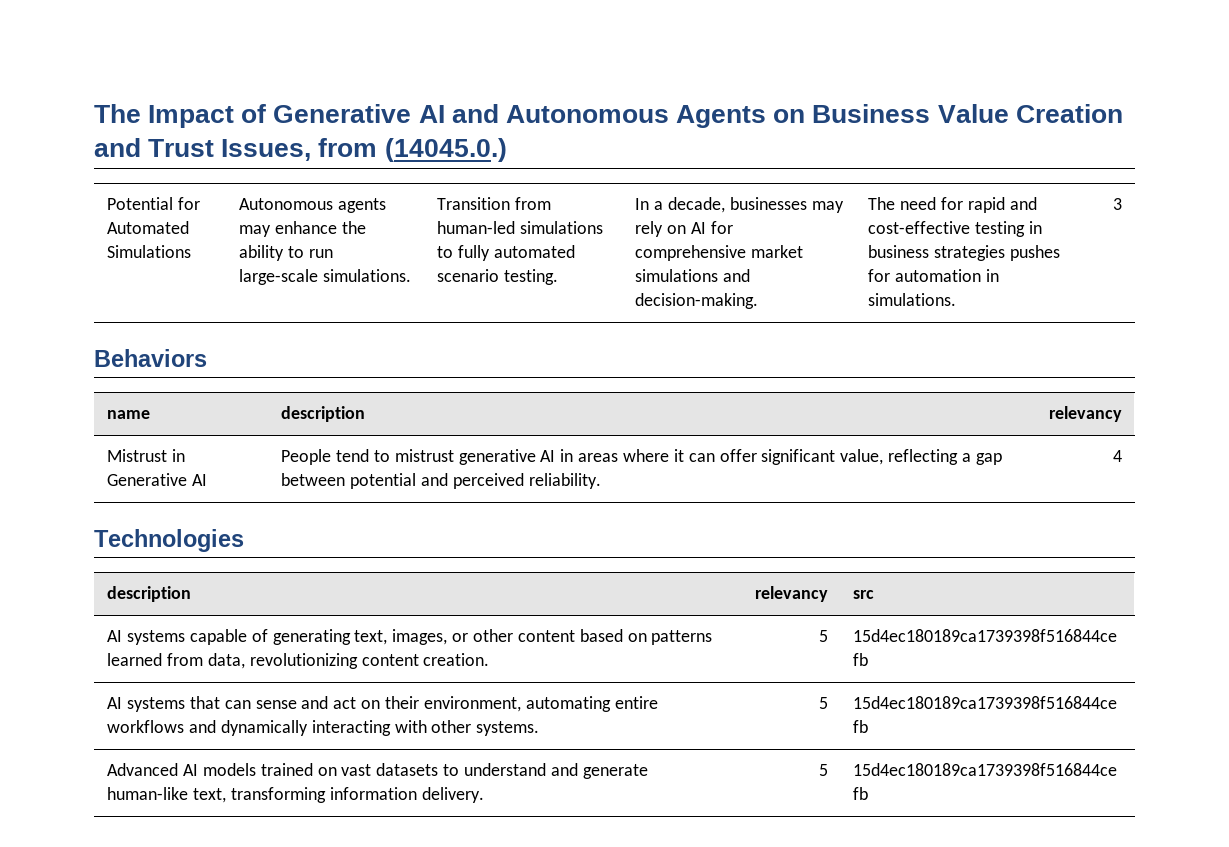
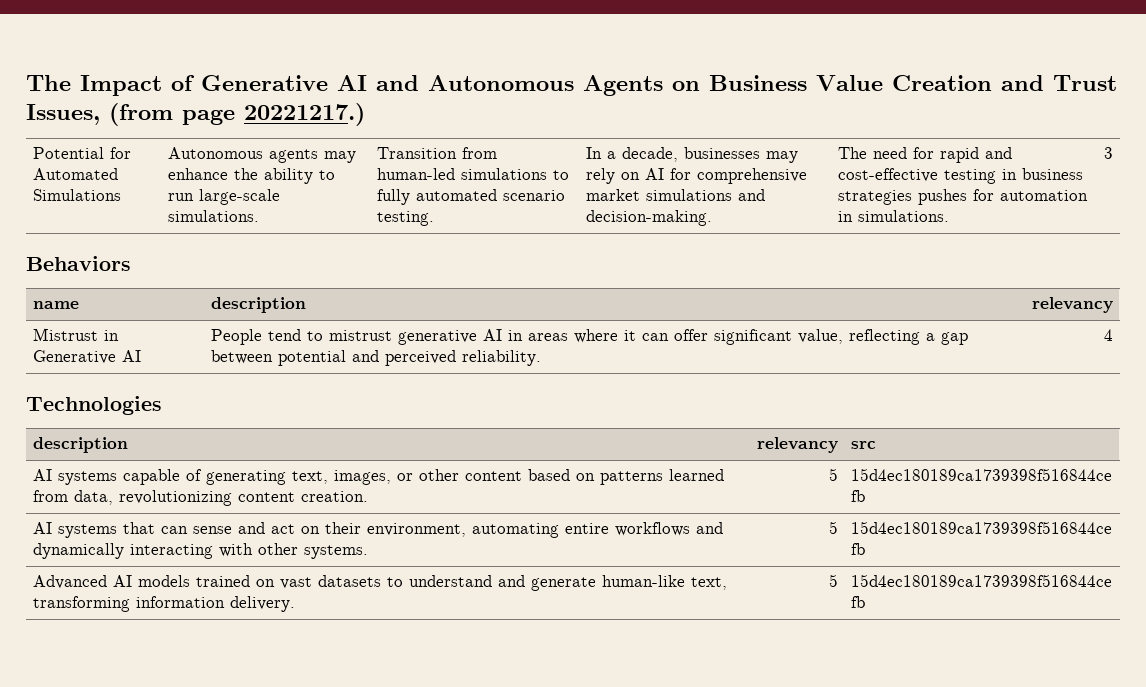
- The Impact of Generative AI and Autonomous Agents on Business Value Creation and Trust Issues, from (14045.0.)
+ The Impact of Generative AI and Autonomous Agents on Business Value Creation and Trust Issues, (from page 20221217.)

